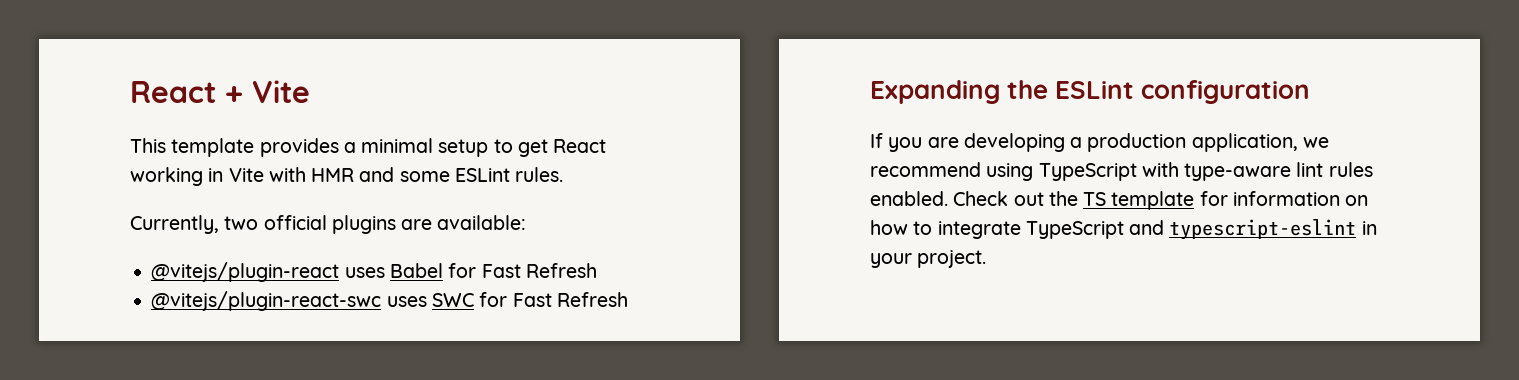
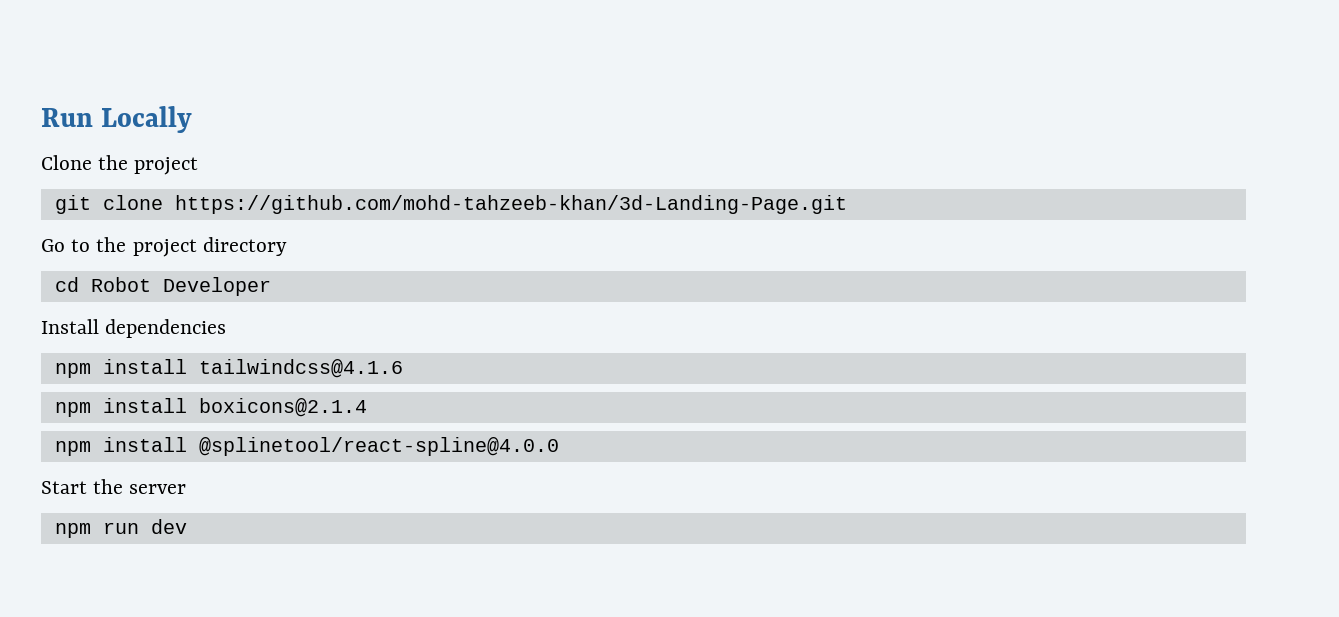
- React + Vite
- This template provides a minimal setup to get React working in Vite with HMR and some ESLint rules.
- Currently, two official plugins are available:
- @vitejs/plugin-react uses Babel for Fast Refresh
- @vitejs/plugin-react-swc uses SWC for Fast Refresh
- Expanding the ESLint configuration
- If you are developing a production application, we recommend using TypeScript with type-aware lint rules enabled. Check out the TS template for information on how to integrate TypeScript and typescript-eslint in your project.
+ Run Locally
+ Clone the project
+ git clone https://github.com/mohd-tahzeeb-khan/3d-Landing-Page.git
+ Go to the project directory
+ cd Robot Developer
+ Install dependencies
+ npm install tailwindcss@4.1.6
+ npm install boxicons@2.1.4
+ npm install @splinetool/react-spline@4.0.0
+ Start the server
+ npm run dev

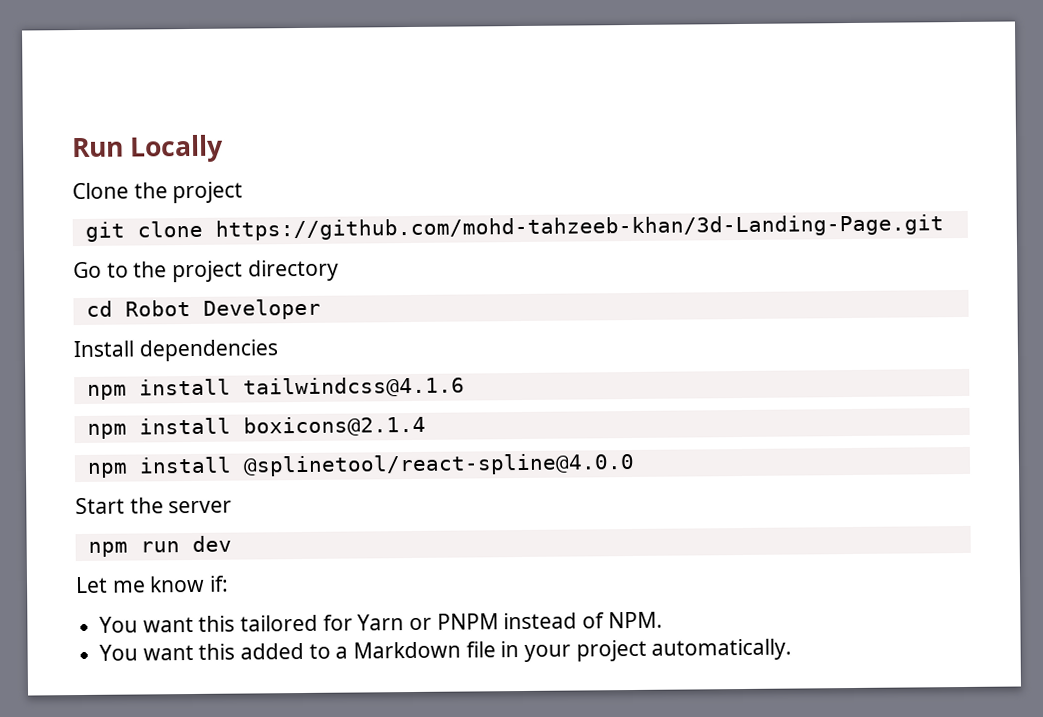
+ Let me know if:
+ You want this tailored for Yarn or PNPM instead of NPM.
+ You want this added to a Markdown file in your project automatically.

